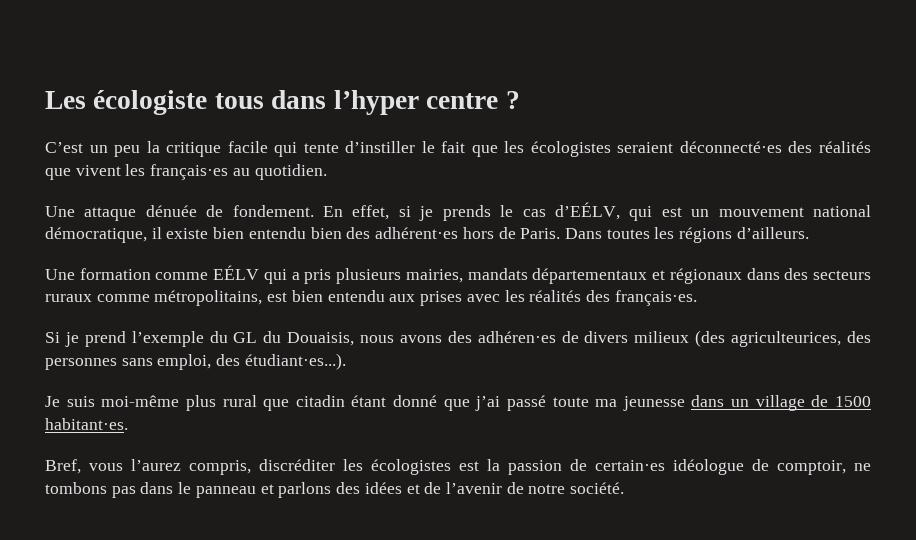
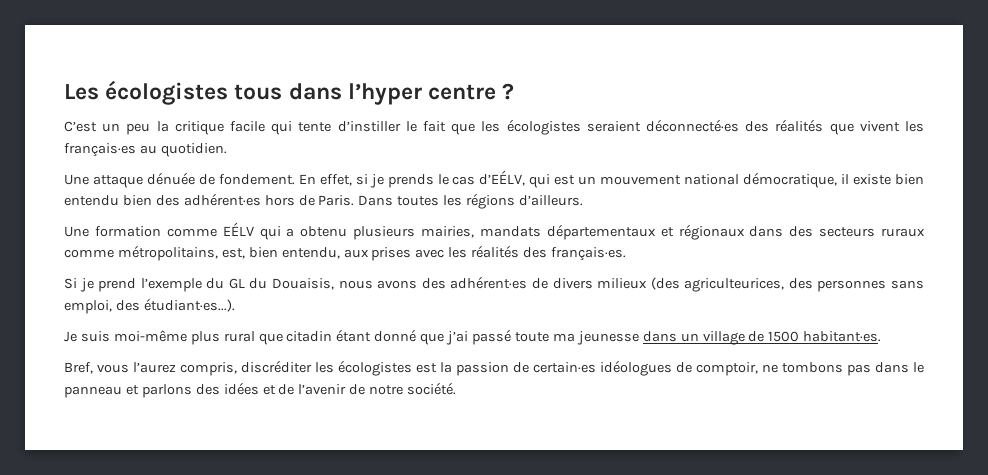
- Les écologiste tous dans l’hyper centre ?
+ Les écologistes tous dans l’hyper centre ?
- Une formation comme EÉLV qui a pris plusieurs mairies, mandats départementaux et régionaux dans des secteurs ruraux comme métropolitains, est bien entendu aux prises avec les réalités des français·es.
+ Une formation comme EÉLV qui a obtenu plusieurs mairies, mandats départementaux et régionaux dans des secteurs ruraux comme métropolitains, est, bien entendu, aux prises avec les réalités des français·es.
- Si je prend l’exemple du GL du Douaisis, nous avons des adhéren·es de divers milieux (des agriculteurices, des personnes sans emploi, des étudiant·es...).
+ Si je prend l’exemple du GL du Douaisis, nous avons des adhérent·es de divers milieux (des agriculteurices, des personnes sans emploi, des étudiant·es...).
- Bref, vous l’aurez compris, discréditer les écologistes est la passion de certain·es idéologue de comptoir, ne tombons pas dans le panneau et parlons des idées et de l’avenir de notre société.
+ Bref, vous l’aurez compris, discréditer les écologistes est la passion de certain·es idéologues de comptoir, ne tombons pas dans le panneau et parlons des idées et de l’avenir de notre société.

